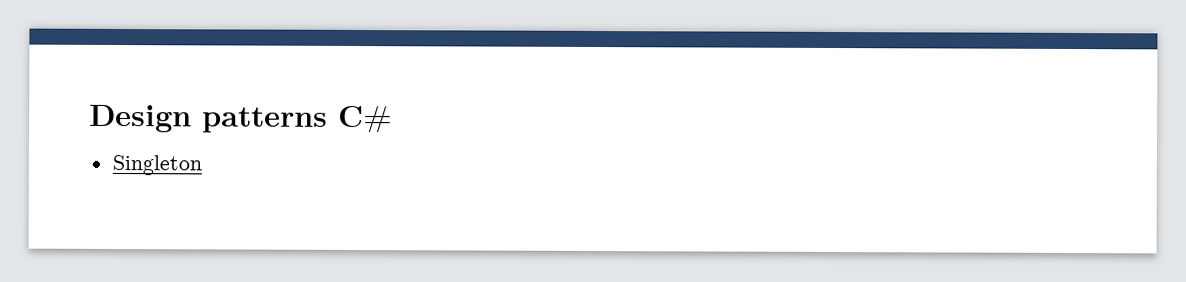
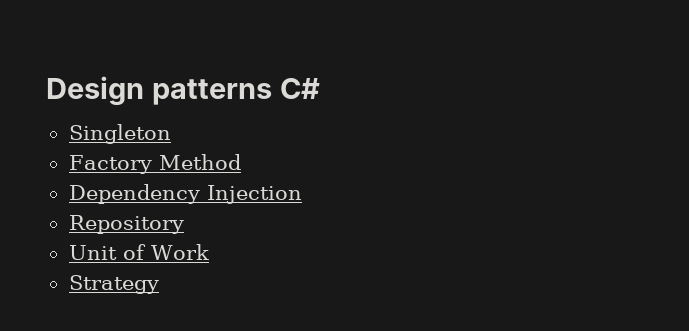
+ Factory Method
+ Dependency Injection
+ Repository
+ Unit of Work
+ Strategy

